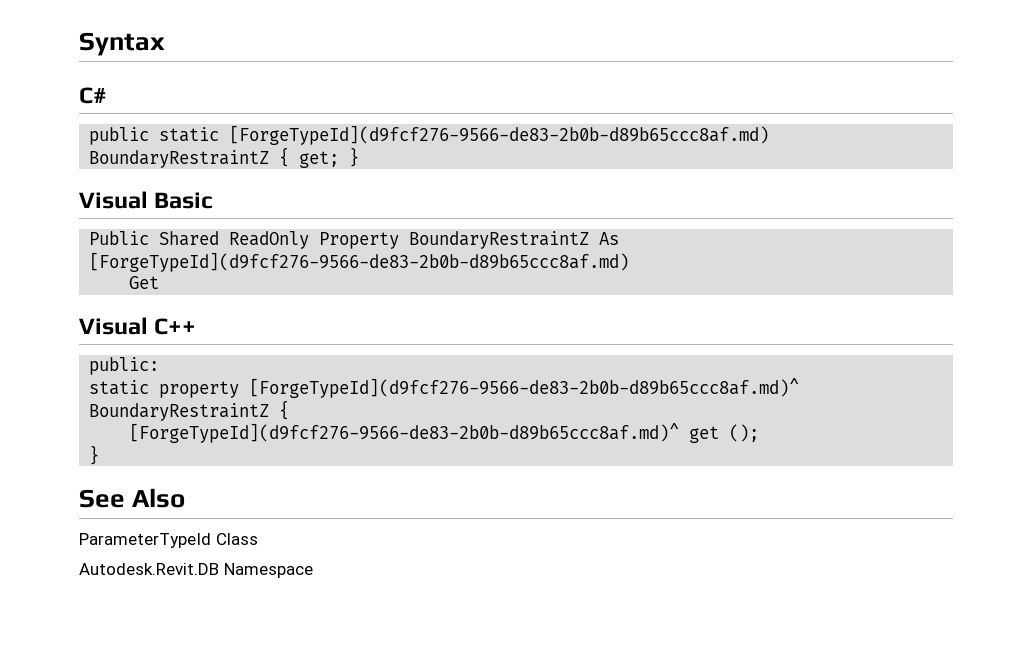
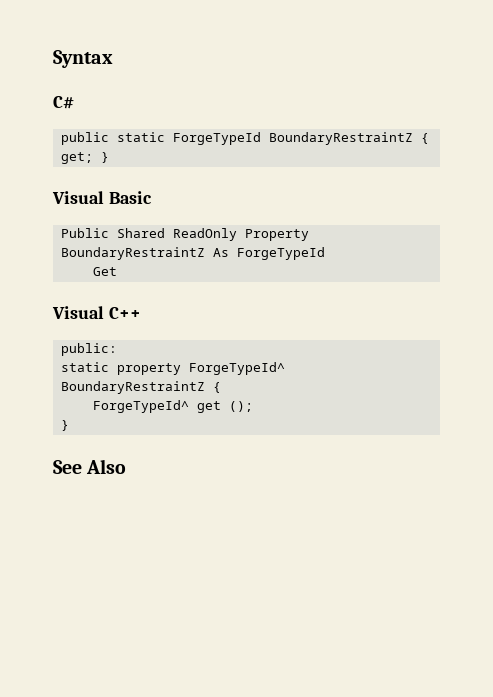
- public static [ForgeTypeId](d9fcf276-9566-de83-2b0b-d89b65ccc8af.md) BoundaryRestraintZ { get; }
+ public static ForgeTypeId BoundaryRestraintZ { get; }
- Public Shared ReadOnly Property BoundaryRestraintZ As [ForgeTypeId](d9fcf276-9566-de83-2b0b-d89b65ccc8af.md)
+ Public Shared ReadOnly Property BoundaryRestraintZ As ForgeTypeId
- static property [ForgeTypeId](d9fcf276-9566-de83-2b0b-d89b65ccc8af.md)^ BoundaryRestraintZ {
+ static property ForgeTypeId^ BoundaryRestraintZ {
- [ForgeTypeId](d9fcf276-9566-de83-2b0b-d89b65ccc8af.md)^ get ();
+ ForgeTypeId^ get ();
- ParameterTypeId Class
- Autodesk.Revit.DB Namespace

